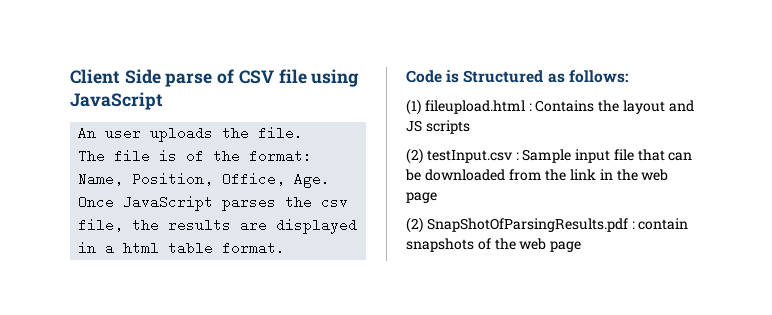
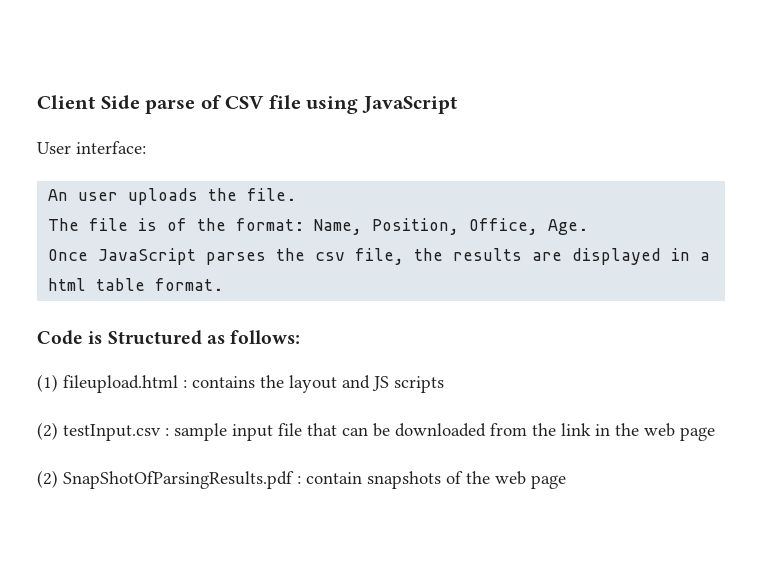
+ User interface:
- (1) fileupload.html : Contains the layout and JS scripts
+ (1) fileupload.html : contains the layout and JS scripts
- (2) testInput.csv : Sample input file that can be downloaded from the link in the web page
+ (2) testInput.csv : sample input file that can be downloaded from the link in the web page

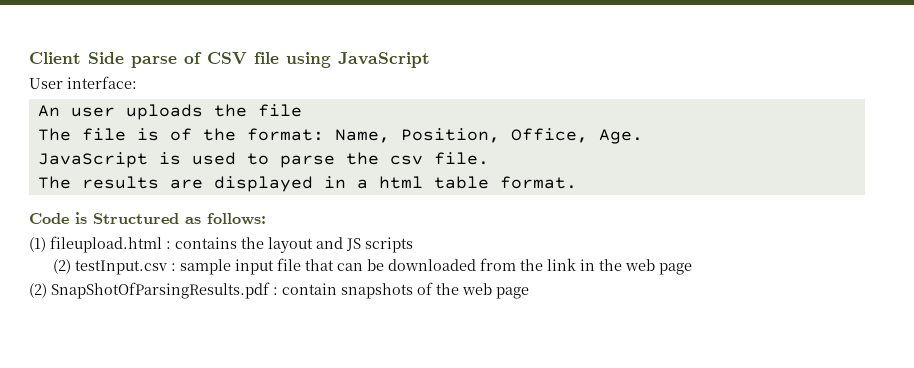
- An user uploads the file.
+ An user uploads the file
- Once JavaScript parses the csv file, the results are displayed in a html table format.
+ JavaScript is used to parse the csv file.
+ The results are displayed in a html table format.

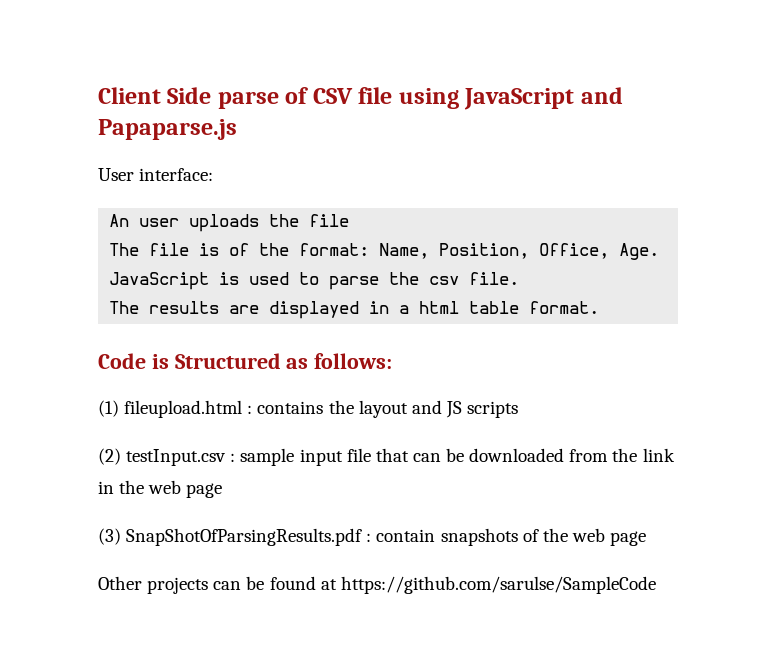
- Client Side parse of CSV file using JavaScript
+ Client Side parse of CSV file using JavaScript and Papaparse.js
- (2) SnapShotOfParsingResults.pdf : contain snapshots of the web page
+ (3) SnapShotOfParsingResults.pdf : contain snapshots of the web page
+ Other projects can be found at https://github.com/sarulse/SampleCode

